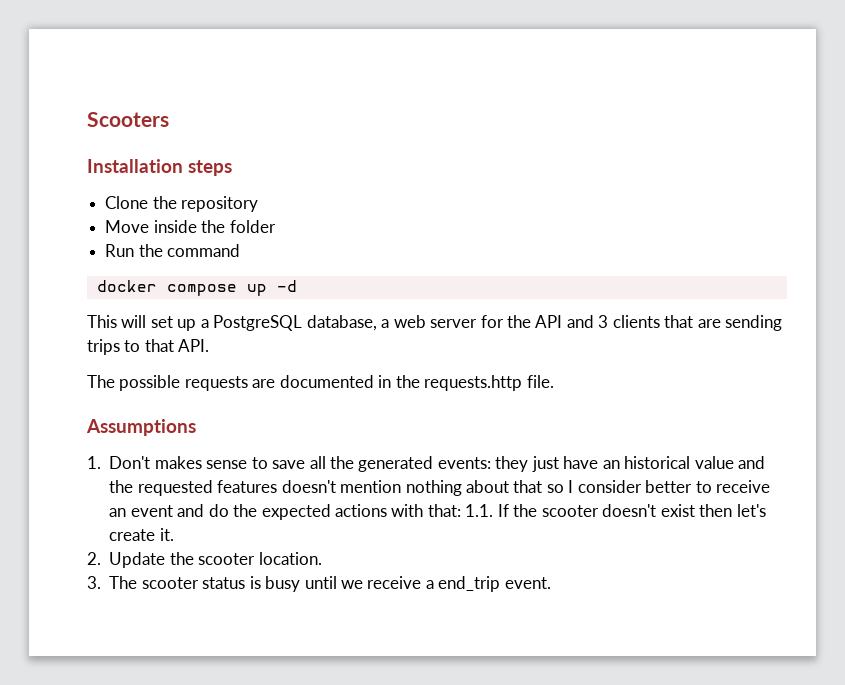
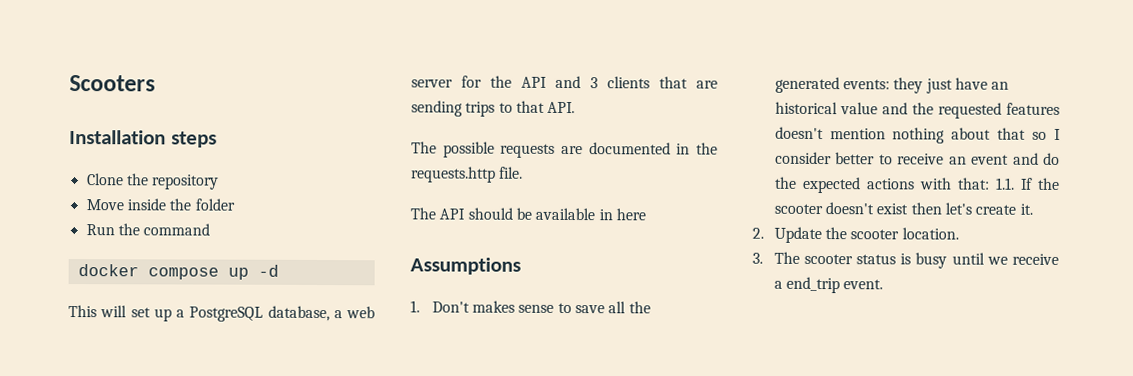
+ The API should be available in here

